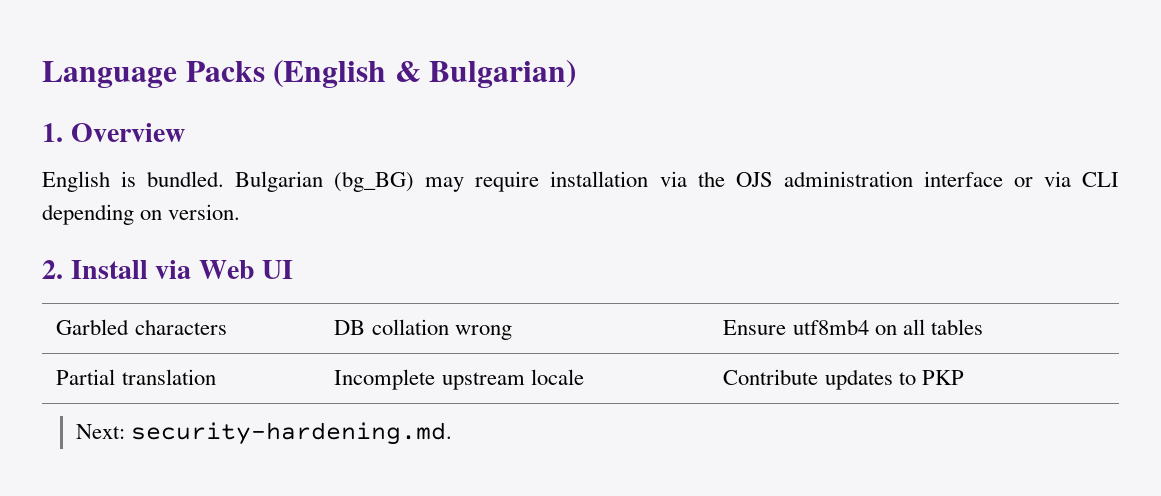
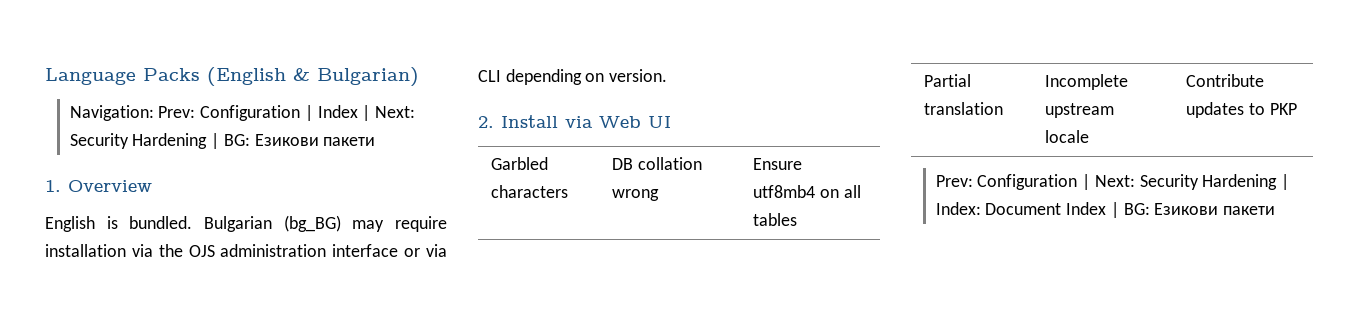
+ Navigation: Prev: Configuration | Index | Next: Security Hardening | BG: Езикови пакети
- Next: security-hardening.md.
+ Prev: Configuration | Next: Security Hardening | Index: Document Index | BG: Езикови пакети

